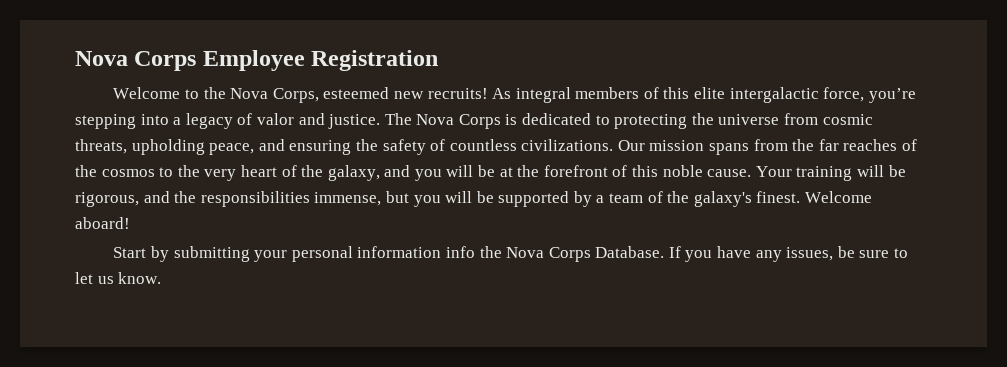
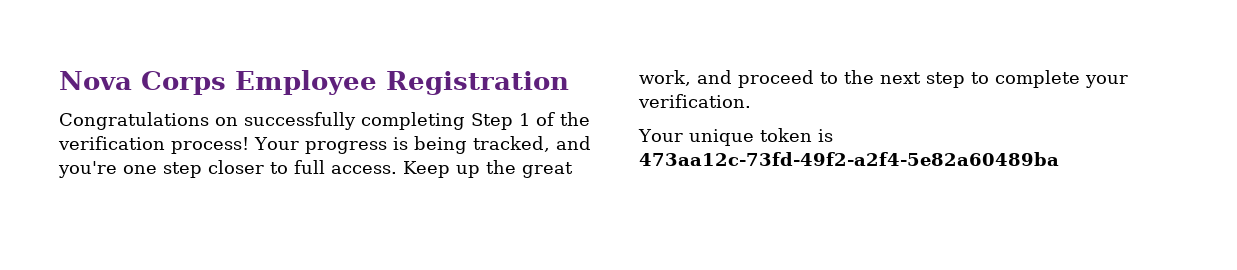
- Welcome to the Nova Corps, esteemed new recruits! As integral members of this elite intergalactic force, you’re stepping into a legacy of valor and justice. The Nova Corps is dedicated to protecting the universe from cosmic threats, upholding peace, and ensuring the safety of countless civilizations. Our mission spans from the far reaches of the cosmos to the very heart of the galaxy, and you will be at the forefront of this noble cause. Your training will be rigorous, and the responsibilities immense, but you will be supported by a team of the galaxy's finest. Welcome aboard!
- Start by submitting your personal information info the Nova Corps Database. If you have any issues, be sure to let us know.
+ Congratulations on successfully completing Step 1 of the verification process! Your progress is being tracked, and you're one step closer to full access. Keep up the great work, and proceed to the next step to complete your verification.
+ Your unique token is 473aa12c-73fd-49f2-a2f4-5e82a60489ba

